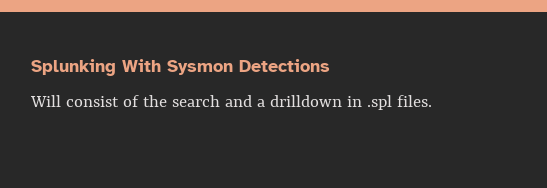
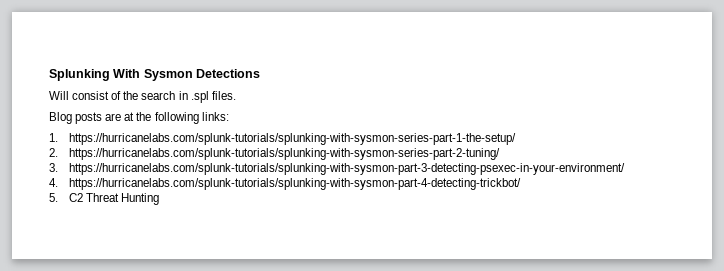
- Will consist of the search and a drilldown in .spl files.
+ Will consist of the search in .spl files.
+ Blog posts are at the following links:
+ 1. https://hurricanelabs.com/splunk-tutorials/splunking-with-sysmon-series-part-1-the-setup/
+ 2. https://hurricanelabs.com/splunk-tutorials/splunking-with-sysmon-series-part-2-tuning/
+ 3. https://hurricanelabs.com/splunk-tutorials/splunking-with-sysmon-part-3-detecting-psexec-in-your-environment/
+ 4. https://hurricanelabs.com/splunk-tutorials/splunking-with-sysmon-part-4-detecting-trickbot/
+ 5. C2 Threat Hunting

